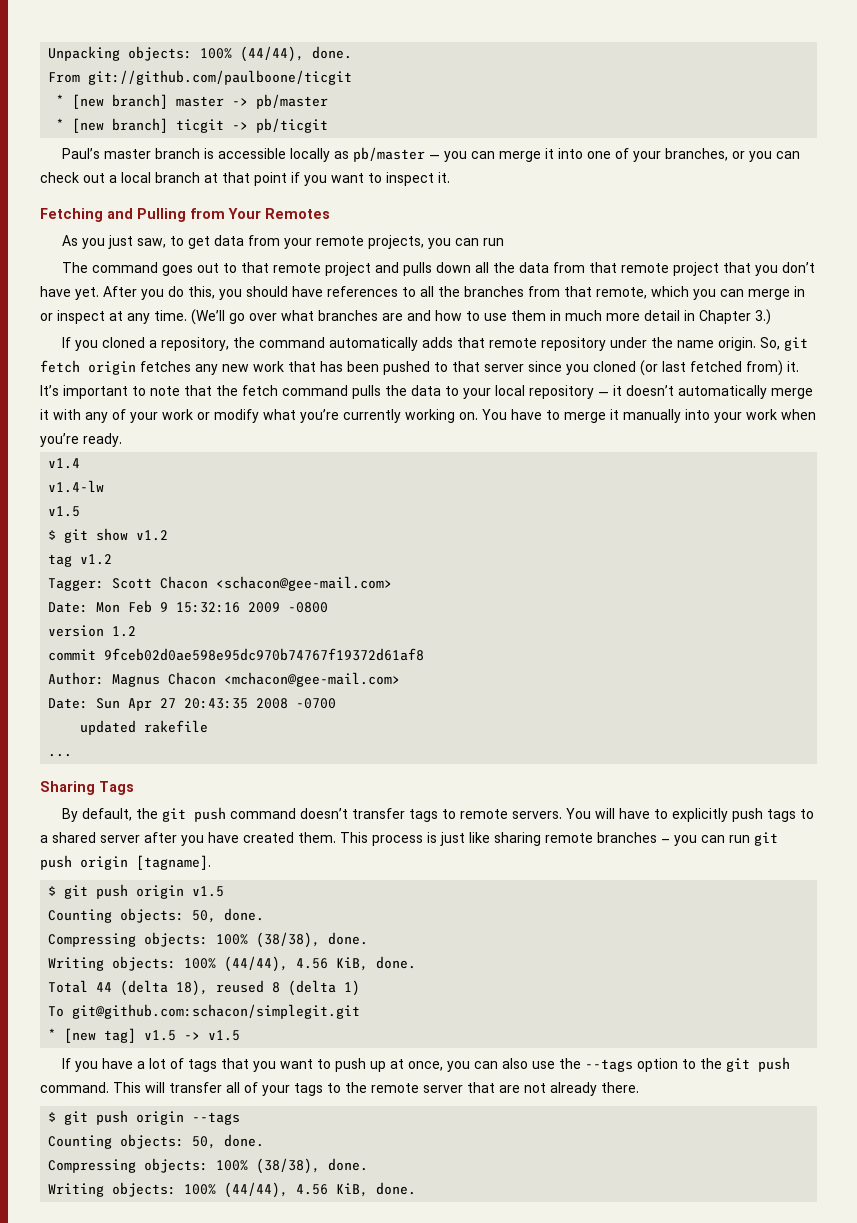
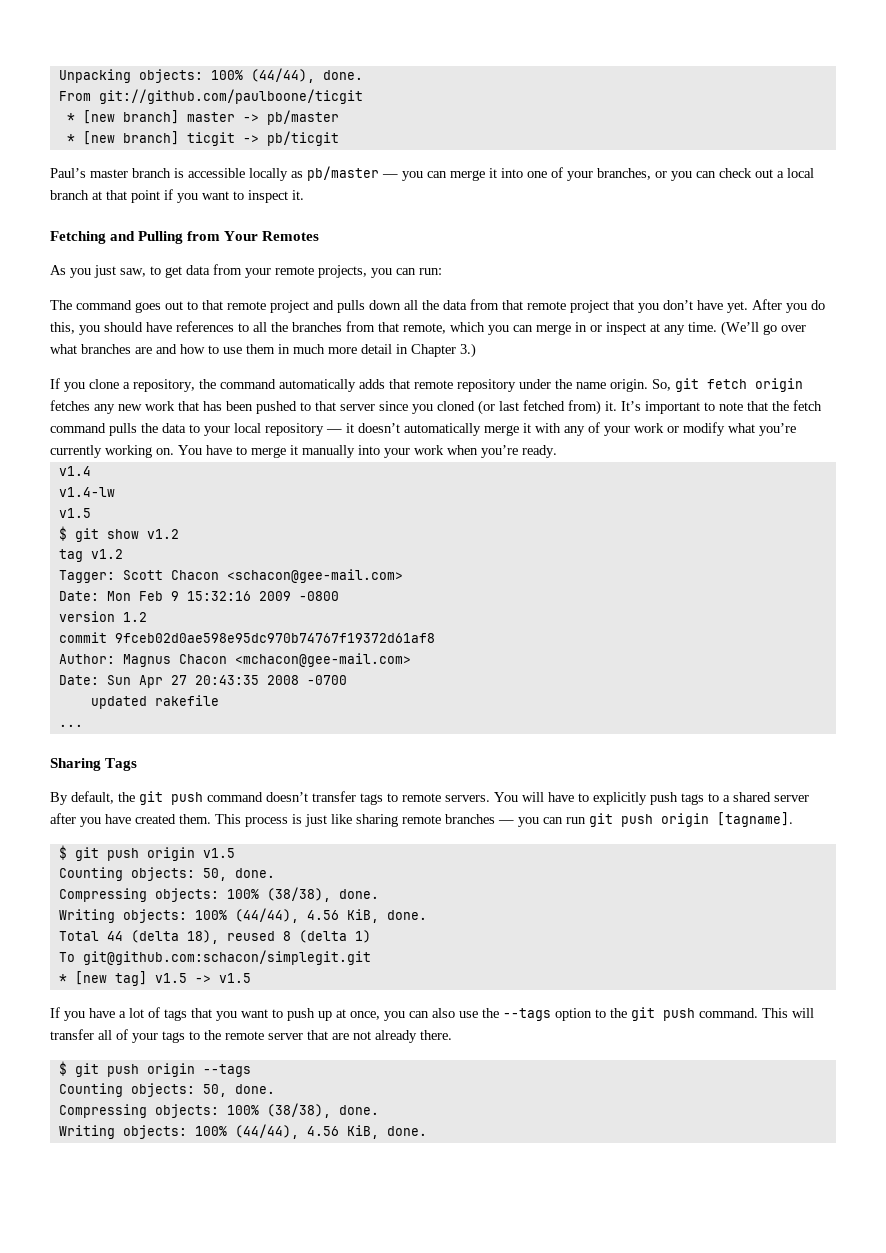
- As you just saw, to get data from your remote projects, you can run
+ As you just saw, to get data from your remote projects, you can run:
- If you cloned a repository, the command automatically adds that remote repository under the name origin.
+ If you clone a repository, the command automatically adds that remote repository under the name origin.
- This process is just like sharing remote branches – you can run git push origin [tagname].
+ This process is just like sharing remote branches — you can run git push origin [tagname].

